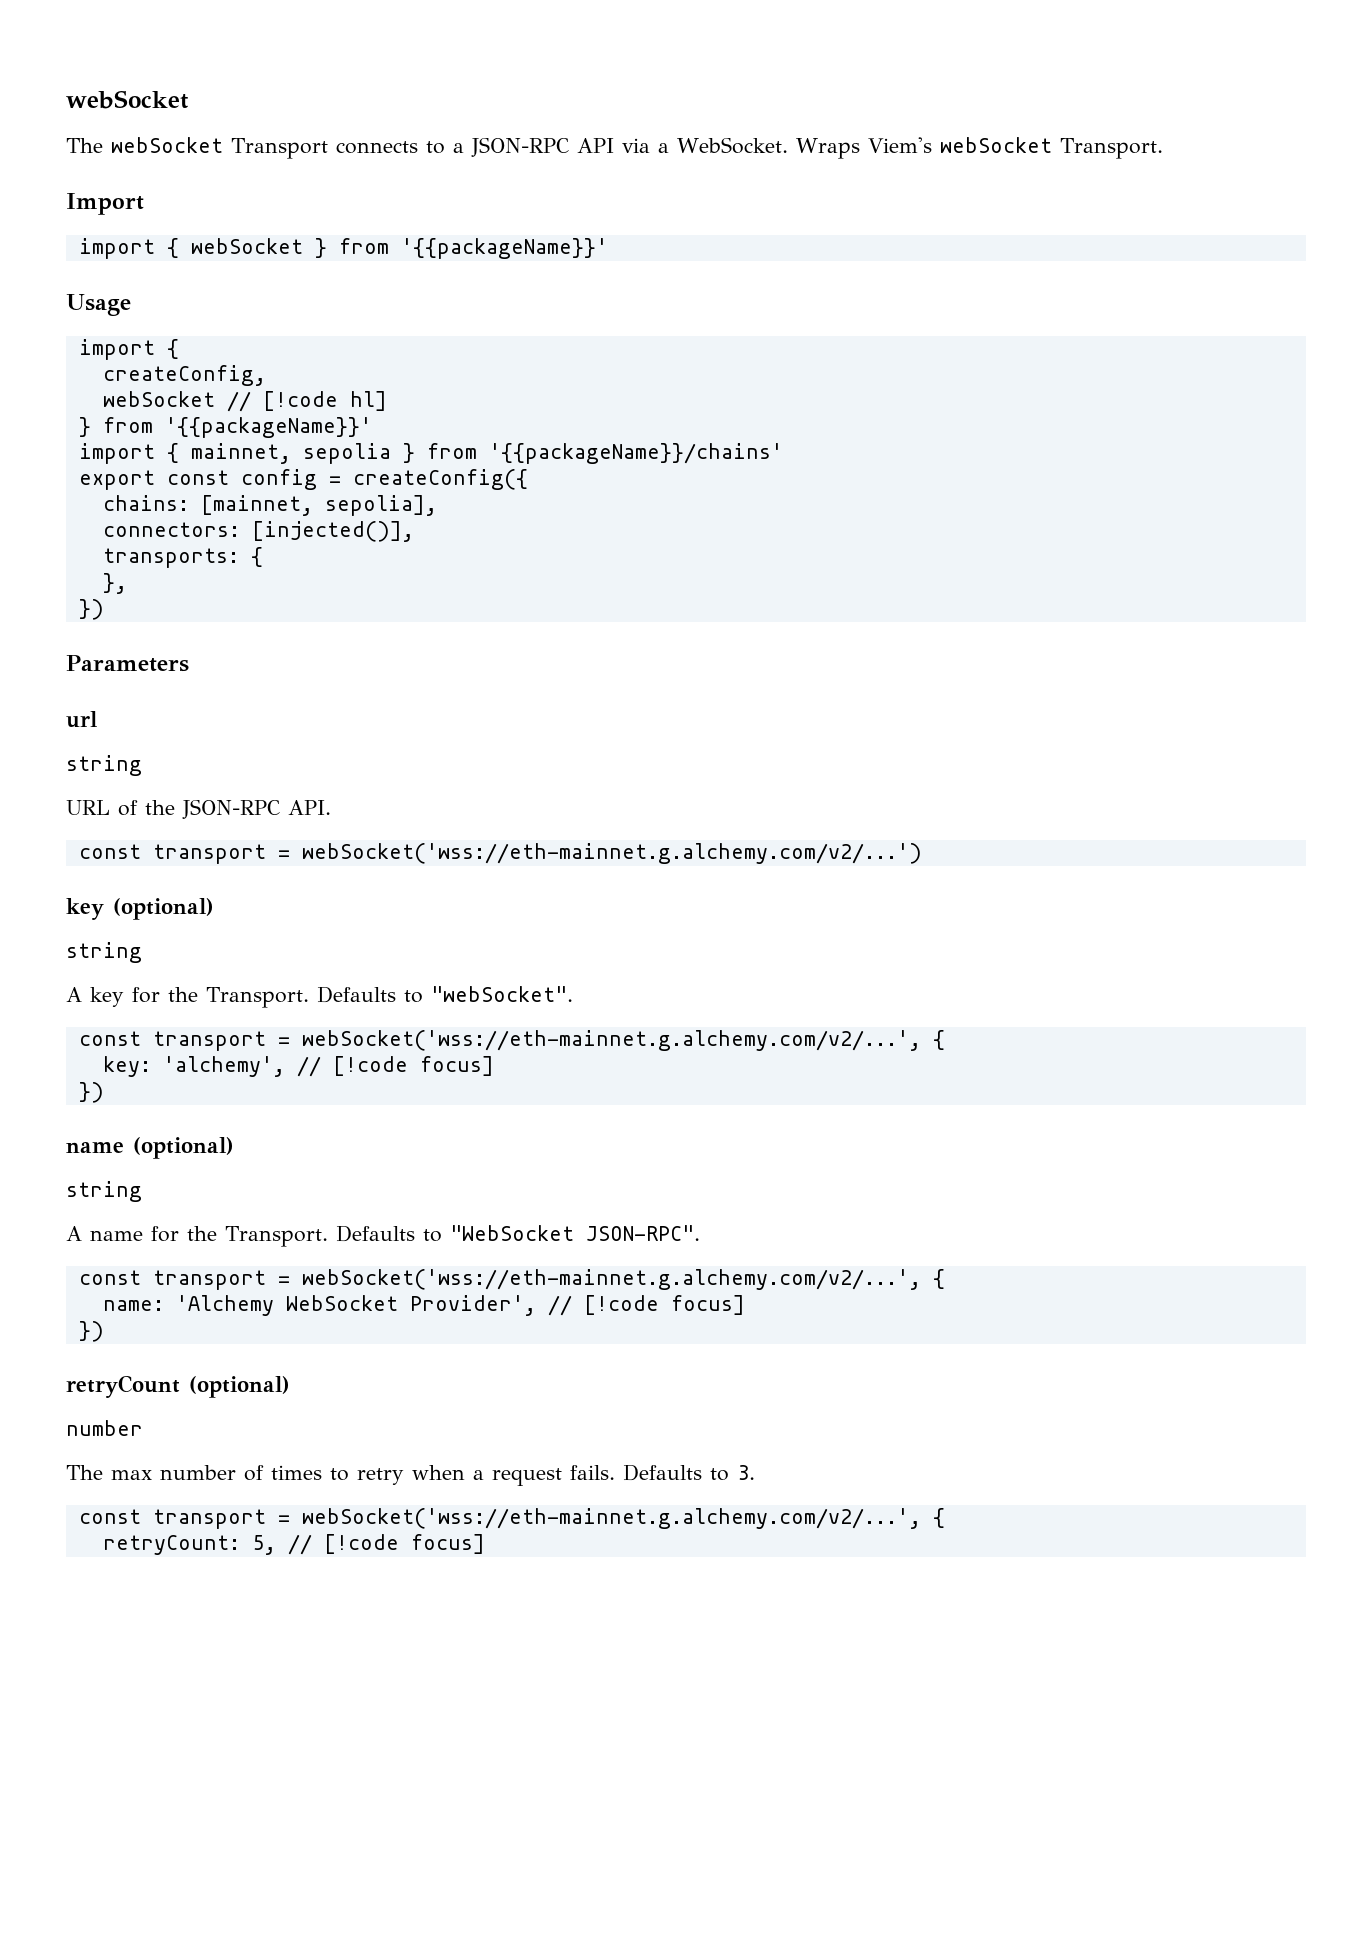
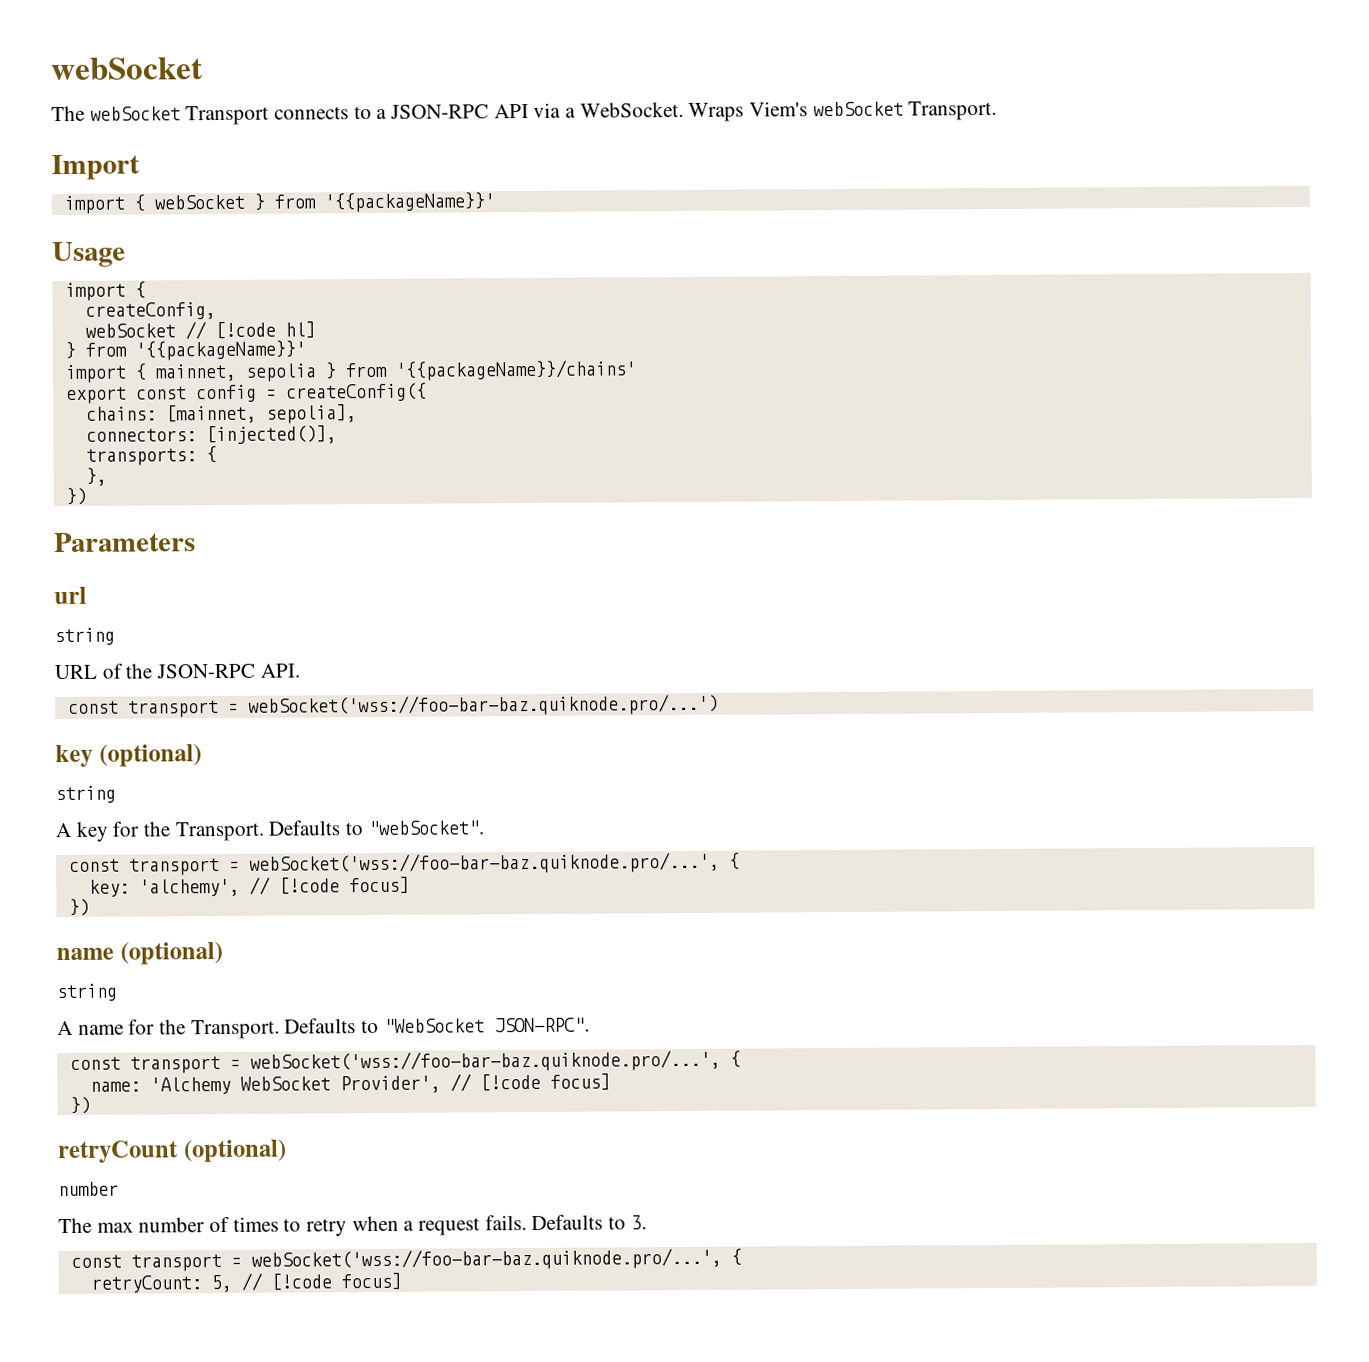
- const transport = webSocket('wss://eth-mainnet.g.alchemy.com/v2/...')
+ const transport = webSocket('wss://foo-bar-baz.quiknode.pro/...')
  Defaults to "webSocket".
- const transport = webSocket('wss://eth-mainnet.g.alchemy.com/v2/...', {
+ const transport = webSocket('wss://foo-bar-baz.quiknode.pro/...', {
  Defaults to "WebSocket JSON-RPC".
- const transport = webSocket('wss://eth-mainnet.g.alchemy.com/v2/...', {
+ const transport = webSocket('wss://foo-bar-baz.quiknode.pro/...', {
  Defaults to 3.
- const transport = webSocket('wss://eth-mainnet.g.alchemy.com/v2/...', {
+ const transport = webSocket('wss://foo-bar-baz.quiknode.pro/...', {

